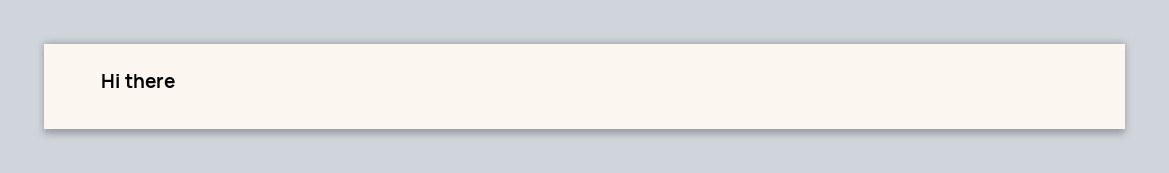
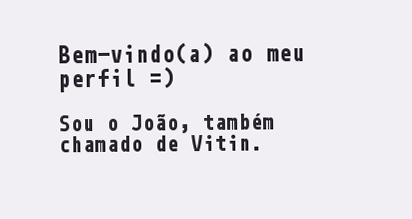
- Hi there
+ Bem-vindo(a) ao meu perfil =)
+ Sou o João, também chamado de Vitin.

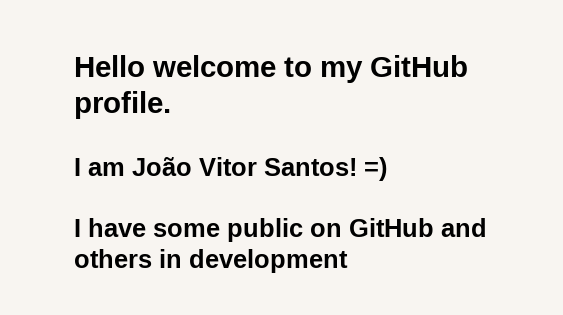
- Bem-vindo(a) ao meu perfil =)
- Sou o João, também chamado de Vitin.
+ Hello welcome to my GitHub profile.
+ I am João Vitor Santos! =)
+ I have some public on GitHub and others in development

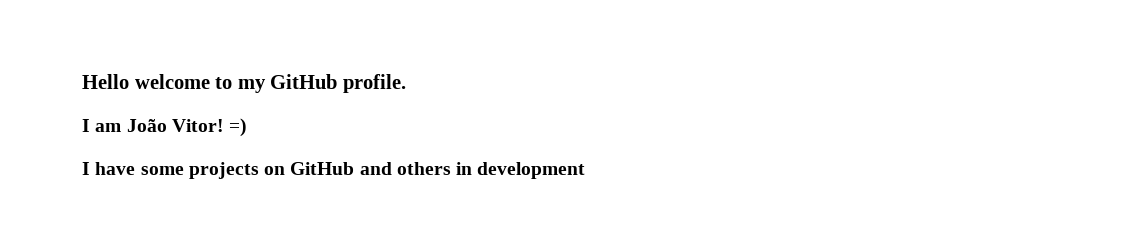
- I am João Vitor Santos!
+ I am João Vitor!
- I have some public on GitHub and others in development
+ I have some projects on GitHub and others in development

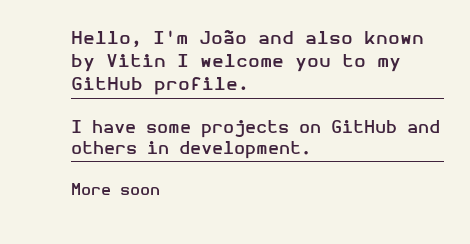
- Hello welcome to my GitHub profile.
+ Hello, I'm João and also known by Vitin I welcome you to my GitHub profile.
- I am João Vitor! =)
- I have some projects on GitHub and others in development
+ I have some projects on GitHub and others in development.
+ More soon

